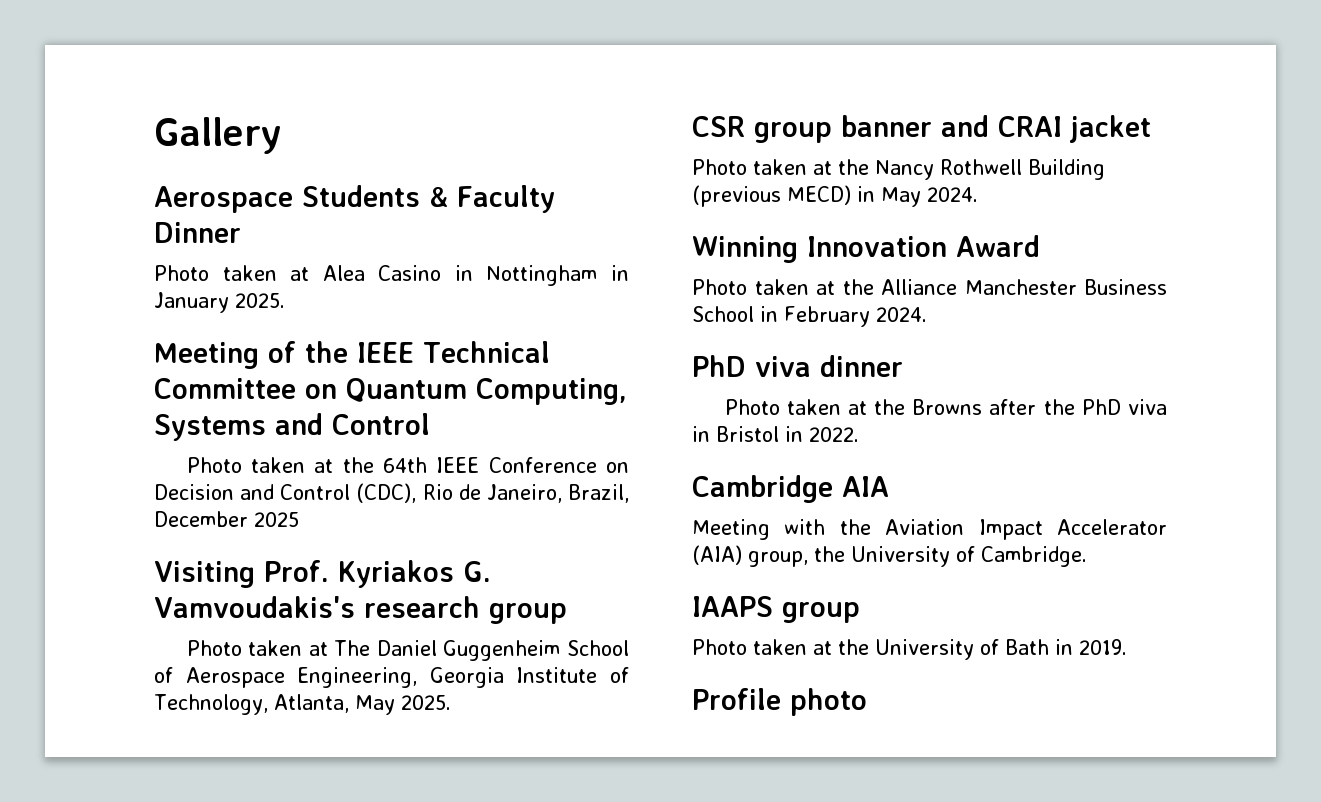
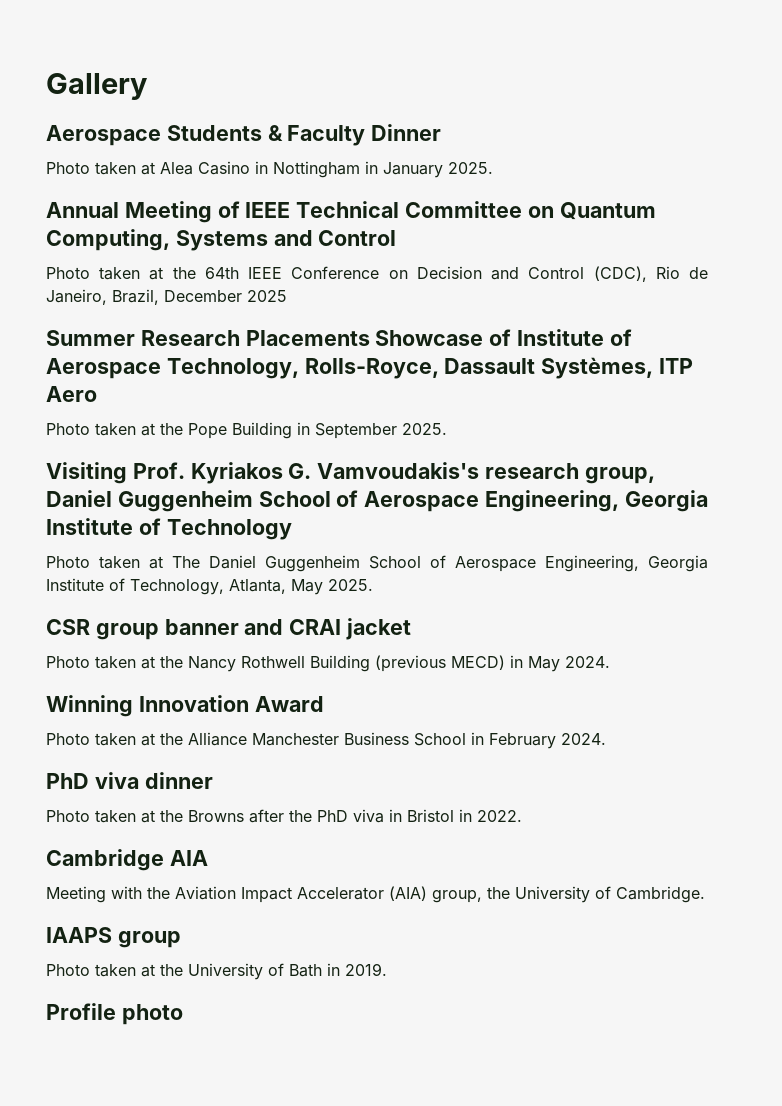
- Meeting of the IEEE Technical Committee on Quantum Computing, Systems and Control
+ Annual Meeting of IEEE Technical Committee on Quantum Computing, Systems and Control
+ Summer Research Placements Showcase of Institute of Aerospace Technology, Rolls-Royce, Dassault Systèmes, ITP Aero
+ Photo taken at the Pope Building in September 2025.
- Visiting Prof. Kyriakos G. Vamvoudakis's research group
+ Visiting Prof. Kyriakos G. Vamvoudakis's research group, Daniel Guggenheim School of Aerospace Engineering, Georgia Institute of Technology

